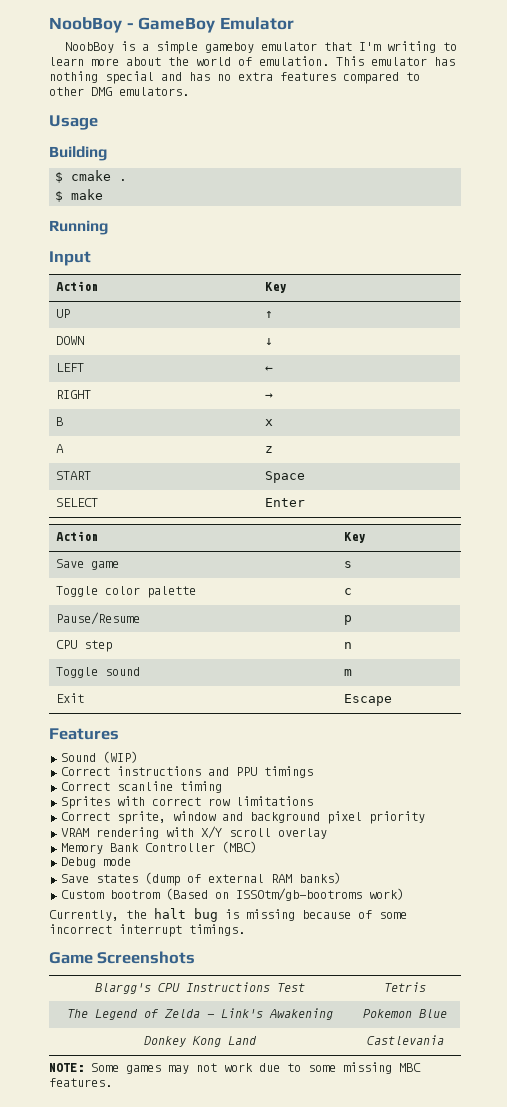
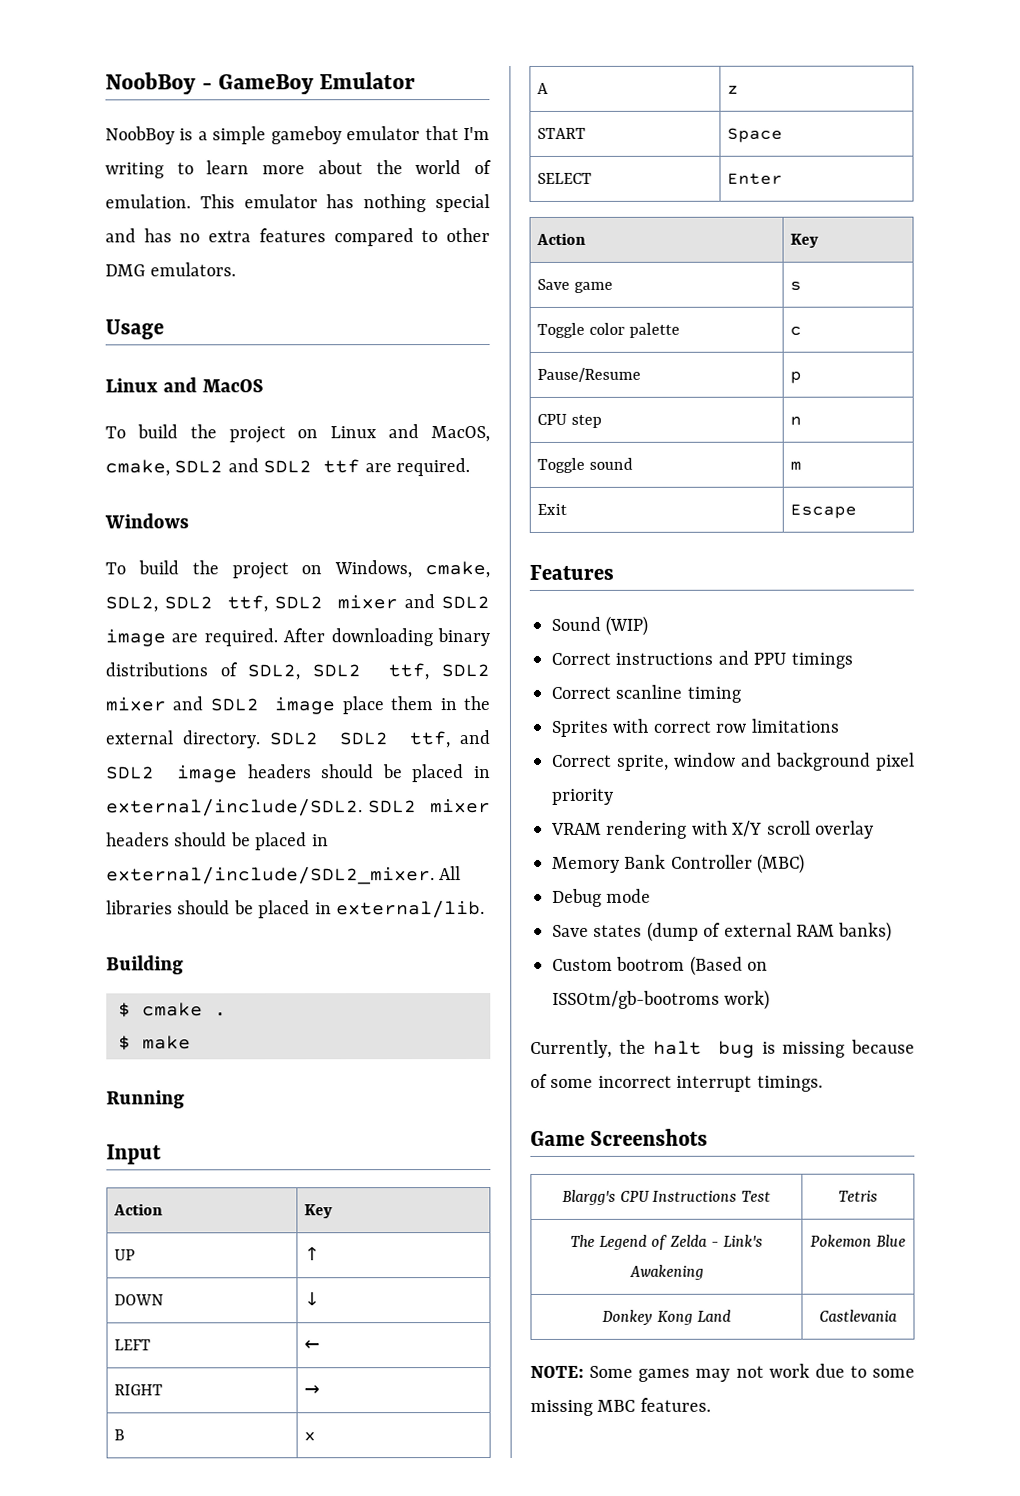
+ Linux and MacOS
+ To build the project on Linux and MacOS, cmake, SDL2 and SDL2 ttf are required.
+ Windows
+ To build the project on Windows, cmake, SDL2, SDL2 ttf, SDL2 mixer and SDL2 image are required. After downloading binary distributions of SDL2, SDL2 ttf, SDL2 mixer and SDL2 image place them in the external directory. SDL2 SDL2 ttf, and SDL2 image headers should be placed in external/include/SDL2. SDL2 mixer headers should be placed in external/include/SDL2_mixer. All libraries should be placed in external/lib.

